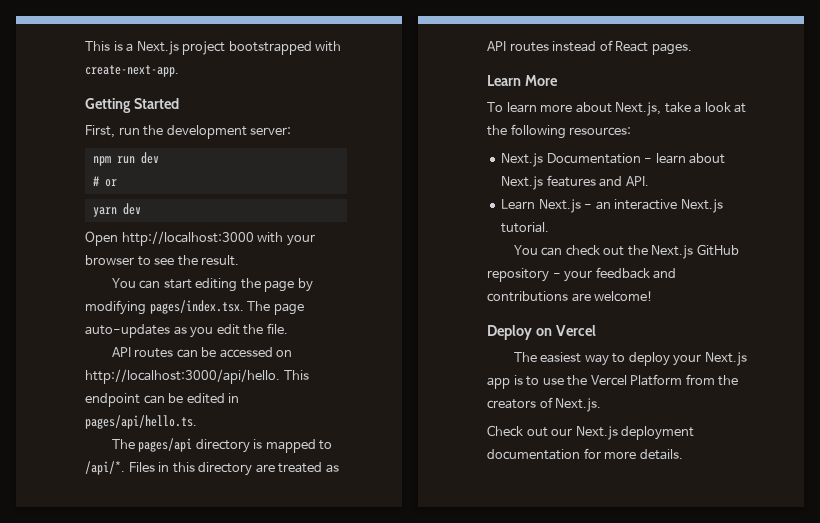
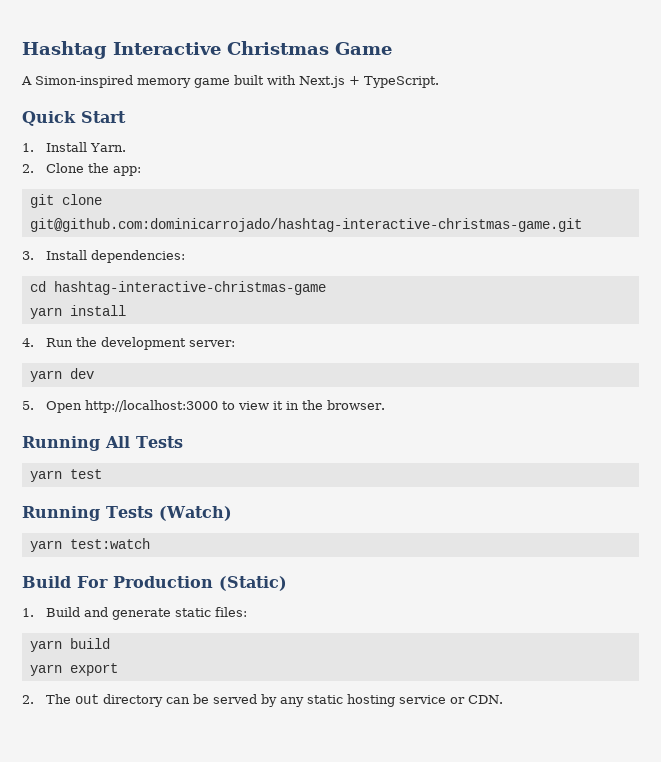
- This is a Next.js project bootstrapped with create-next-app.
- Getting Started
- First, run the development server:
- npm run dev
- # or
+ Hashtag Interactive Christmas Game
+ A Simon-inspired memory game built with Next.js + TypeScript.
+ Quick Start
+ 1. Install Yarn.
+ 2. Clone the app:
+ git clone git@github.com:dominicarrojado/hashtag-interactive-christmas-game.git
+ 3. Install dependencies:
+ cd hashtag-interactive-christmas-game
+ yarn install
+ 4. Run the development server:
- Open http://localhost:3000 with your browser to see the result.
- You can start editing the page by modifying pages/index.tsx. The page auto-updates as you edit the file.
- API routes can be accessed on http://localhost:3000/api/hello. This endpoint can be edited in pages/api/hello.ts.
- The pages/api directory is mapped to /api/*. Files in this directory are treated as API routes instead of React pages.
- Learn More
- To learn more about Next.js, take a look at the following resources:
- Next.js Documentation - learn about Next.js features and API.
- Learn Next.js - an interactive Next.js tutorial.
- You can check out the Next.js GitHub repository - your feedback and contributions are welcome!
- Deploy on Vercel
- The easiest way to deploy your Next.js app is to use the Vercel Platform from the creators of Next.js.
- Check out our Next.js deployment documentation for more details.
+ 5. Open http://localhost:3000 to view it in the browser.
+ Running All Tests
+ yarn test
+ Running Tests (Watch)
+ yarn test:watch
+ Build For Production (Static)
+ 1. Build and generate static files:
+ yarn build
+ yarn export
+ 2. The out directory can be served by any static hosting service or CDN.

